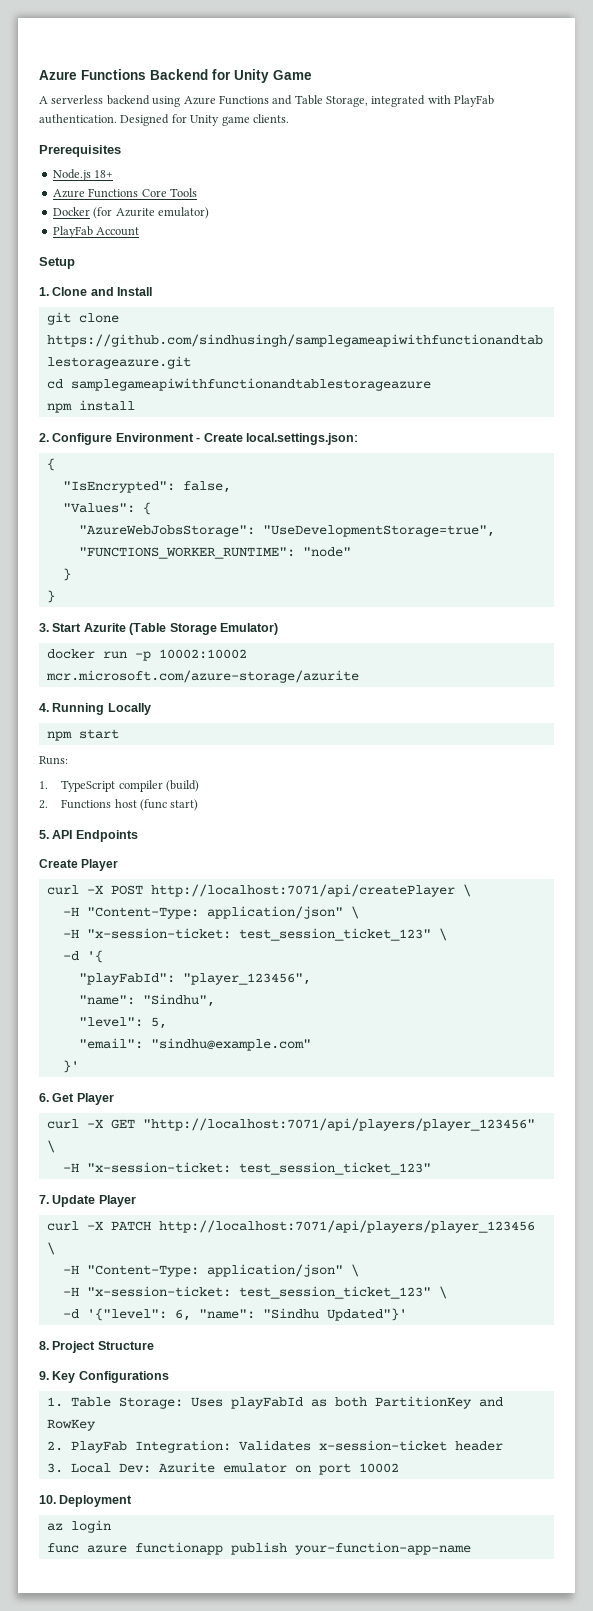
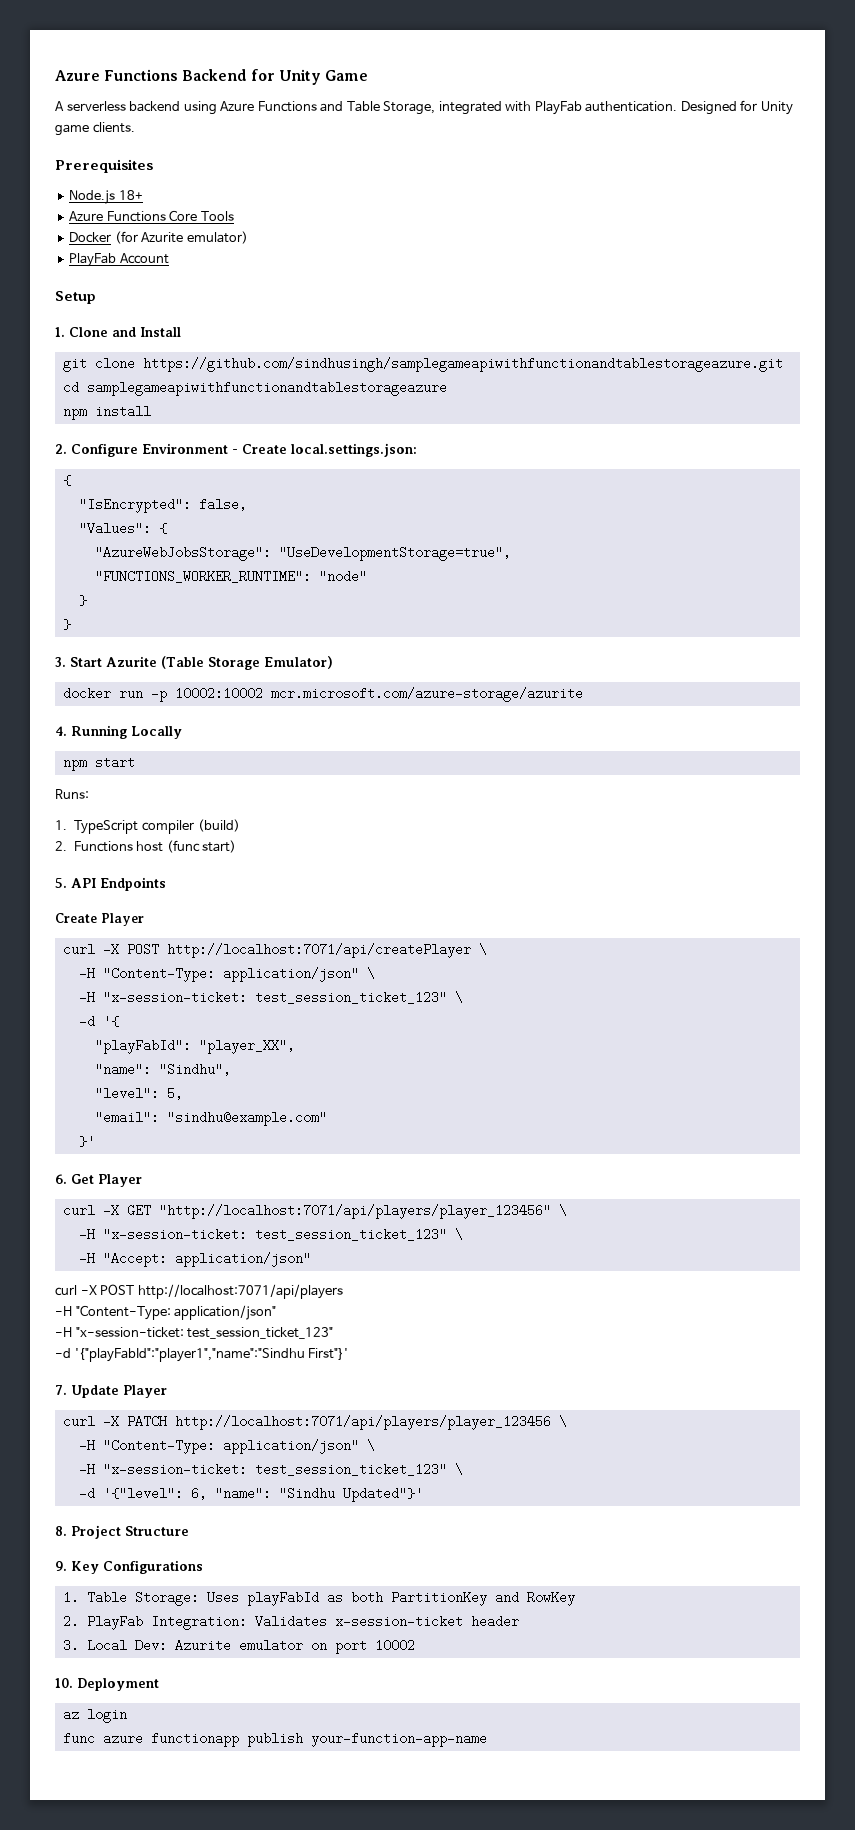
- "playFabId": "player_123456",
+ "playFabId": "player_XX",
  curl -X GET "http://localhost:7071/api/players/player_123456" \
+ -H "x-session-ticket: test_session_ticket_123" \
+ -H "Accept: application/json"
+ curl -X POST http://localhost:7071/api/players
+ -H "Content-Type: application/json"
  -H "x-session-ticket: test_session_ticket_123"
+ -d '{"playFabId":"player1","name":"Sindhu First"}'

